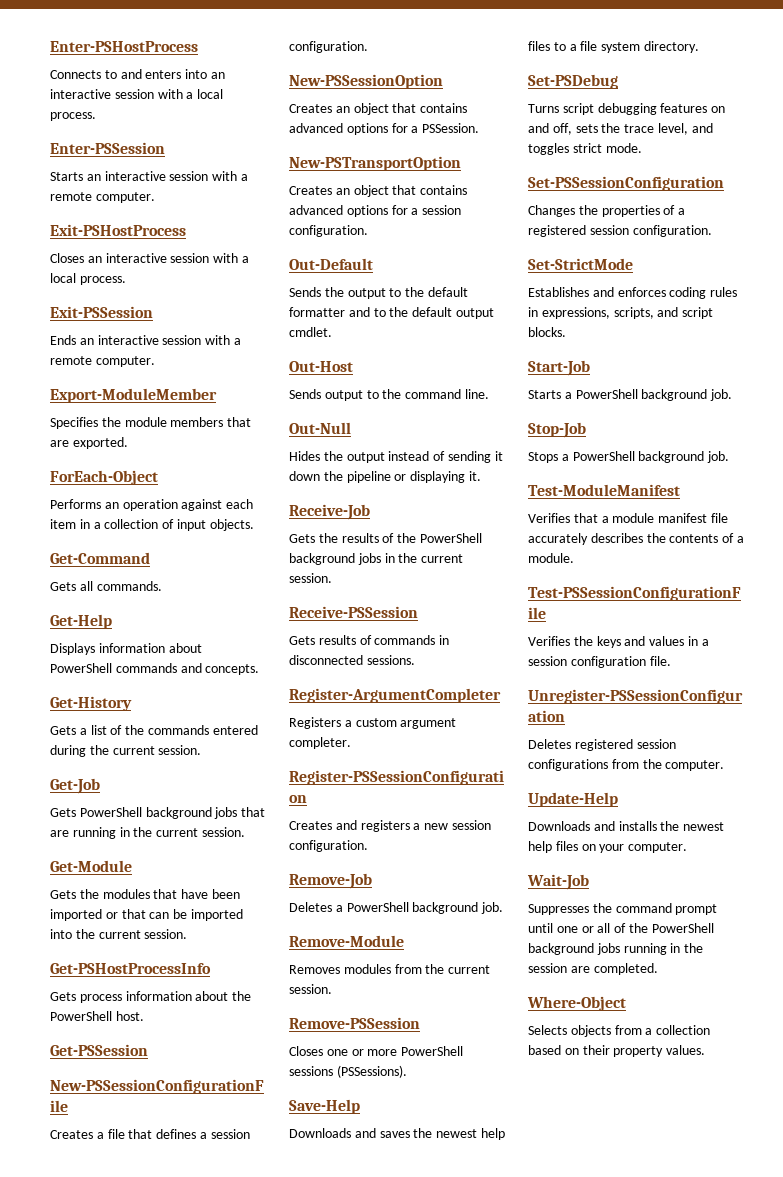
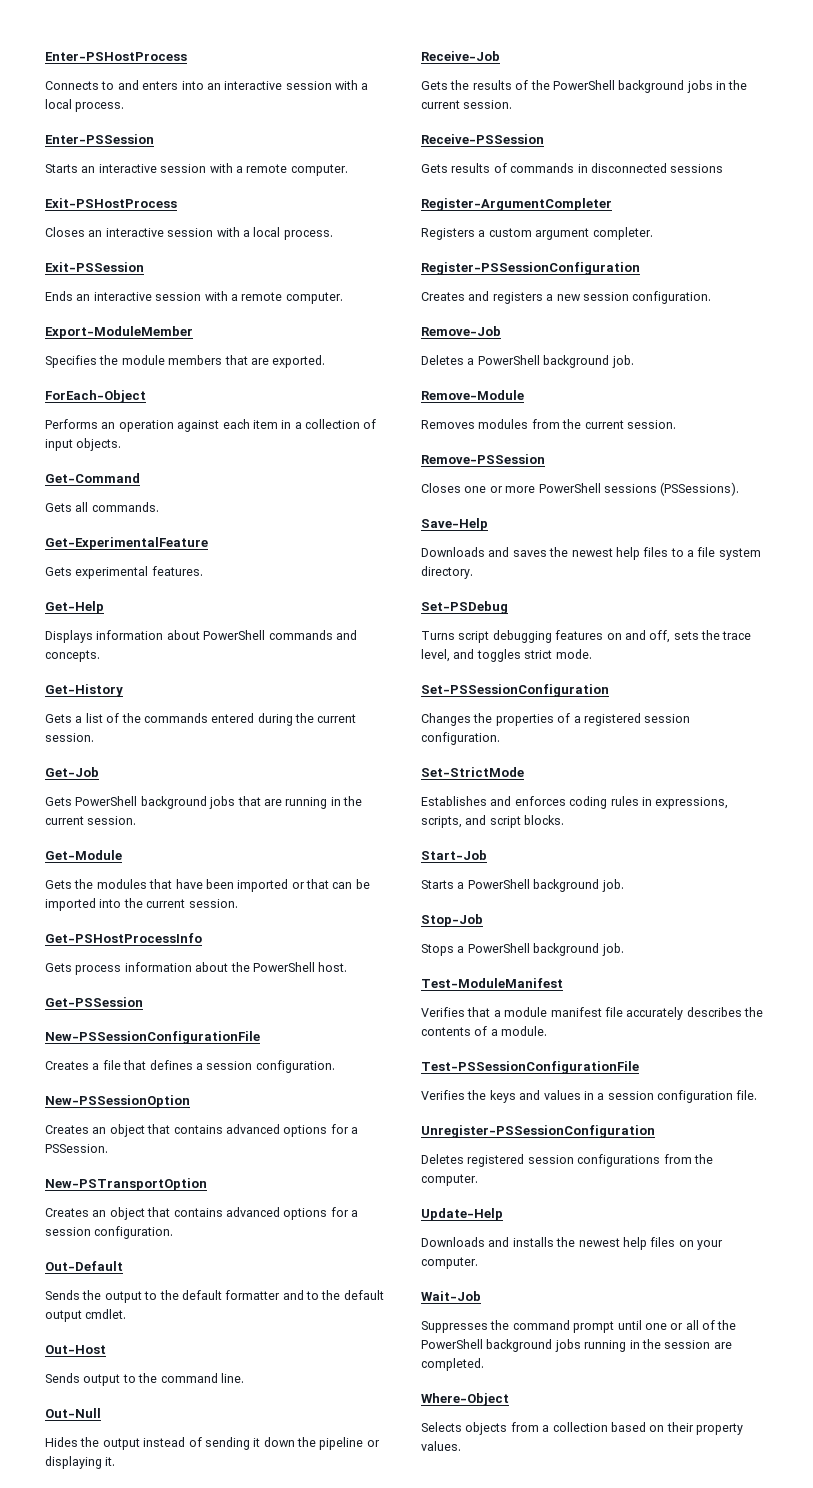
+ Get-ExperimentalFeature
+ Gets experimental features.
- Gets results of commands in disconnected sessions.
+ Gets results of commands in disconnected sessions

